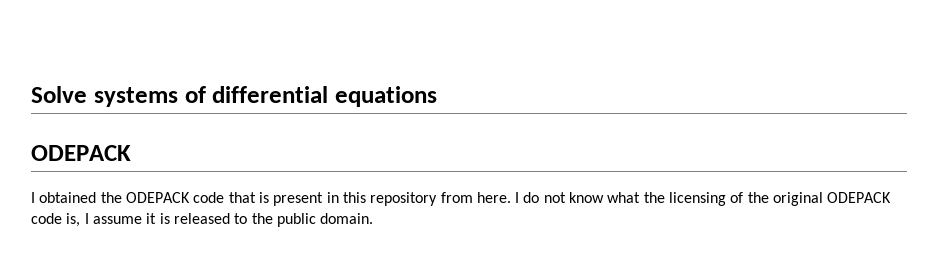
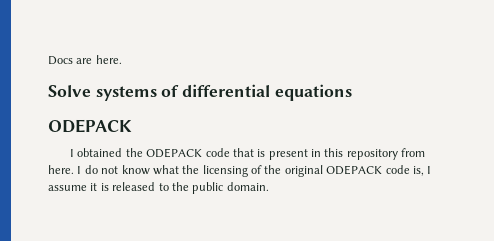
+ Docs are here.

